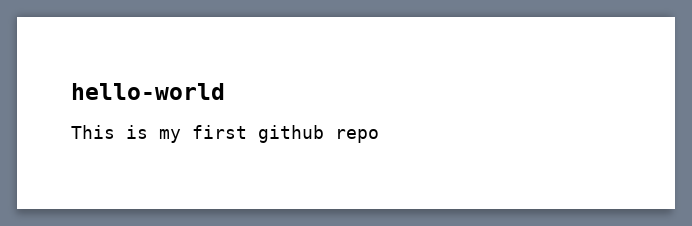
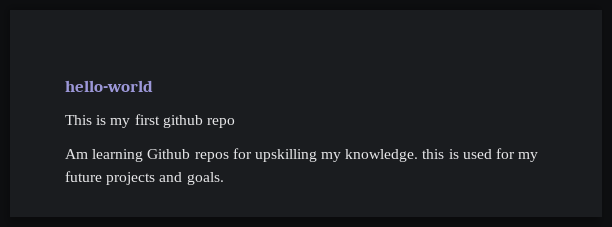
+ Am learning Github repos for upskilling my knowledge. this is used for my future projects and goals.

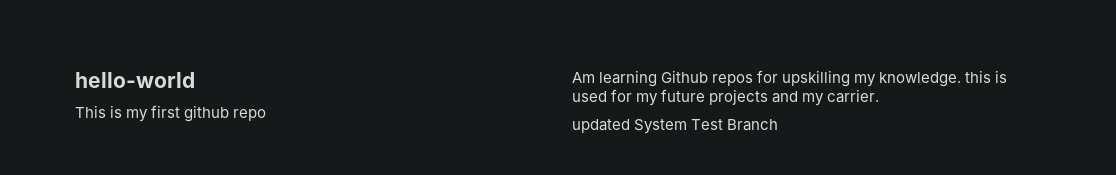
- Am learning Github repos for upskilling my knowledge. this is used for my future projects and goals.
+ Am learning Github repos for upskilling my knowledge. this is used for my future projects and my carrier.
+ updated System Test Branch

